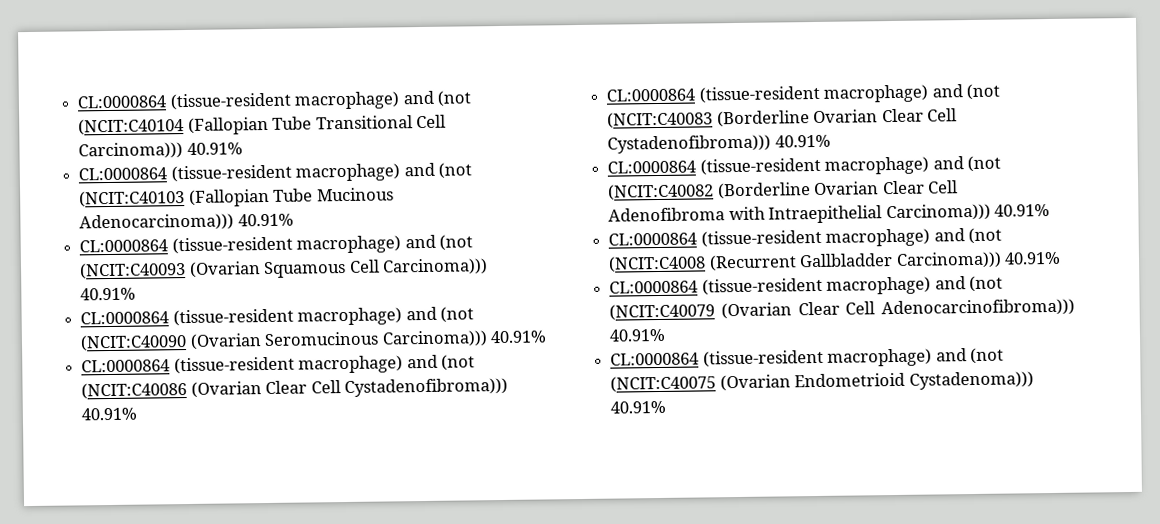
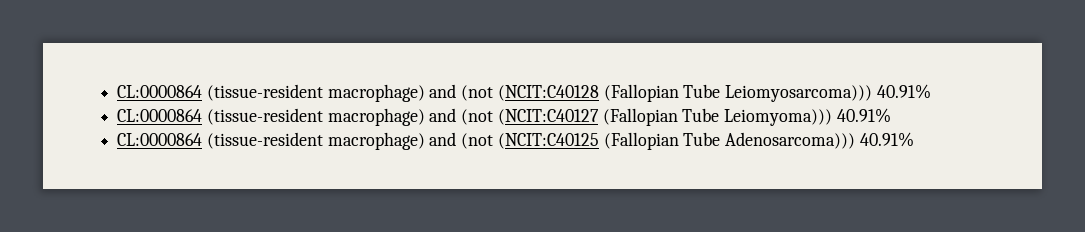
- CL:0000864 (tissue-resident macrophage) and (not (NCIT:C40104 (Fallopian Tube Transitional Cell Carcinoma))) 40.91%
- CL:0000864 (tissue-resident macrophage) and (not (NCIT:C40103 (Fallopian Tube Mucinous Adenocarcinoma))) 40.91%
- CL:0000864 (tissue-resident macrophage) and (not (NCIT:C40093 (Ovarian Squamous Cell Carcinoma))) 40.91%
- CL:0000864 (tissue-resident macrophage) and (not (NCIT:C40090 (Ovarian Seromucinous Carcinoma))) 40.91%
- CL:0000864 (tissue-resident macrophage) and (not (NCIT:C40086 (Ovarian Clear Cell Cystadenofibroma))) 40.91%
- CL:0000864 (tissue-resident macrophage) and (not (NCIT:C40083 (Borderline Ovarian Clear Cell Cystadenofibroma))) 40.91%
- CL:0000864 (tissue-resident macrophage) and (not (NCIT:C40082 (Borderline Ovarian Clear Cell Adenofibroma with Intraepithelial Carcinoma))) 40.91%
- CL:0000864 (tissue-resident macrophage) and (not (NCIT:C4008 (Recurrent Gallbladder Carcinoma))) 40.91%
- CL:0000864 (tissue-resident macrophage) and (not (NCIT:C40079 (Ovarian Clear Cell Adenocarcinofibroma))) 40.91%
- CL:0000864 (tissue-resident macrophage) and (not (NCIT:C40075 (Ovarian Endometrioid Cystadenoma))) 40.91%
+ CL:0000864 (tissue-resident macrophage) and (not (NCIT:C40128 (Fallopian Tube Leiomyosarcoma))) 40.91%
+ CL:0000864 (tissue-resident macrophage) and (not (NCIT:C40127 (Fallopian Tube Leiomyoma))) 40.91%
+ CL:0000864 (tissue-resident macrophage) and (not (NCIT:C40125 (Fallopian Tube Adenosarcoma))) 40.91%

